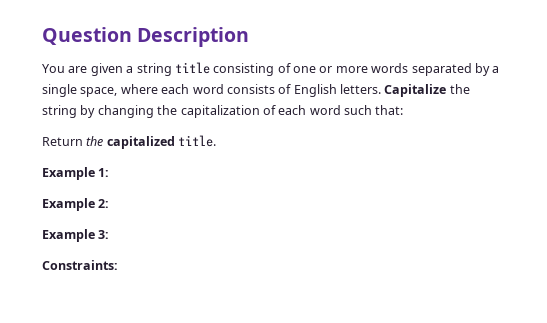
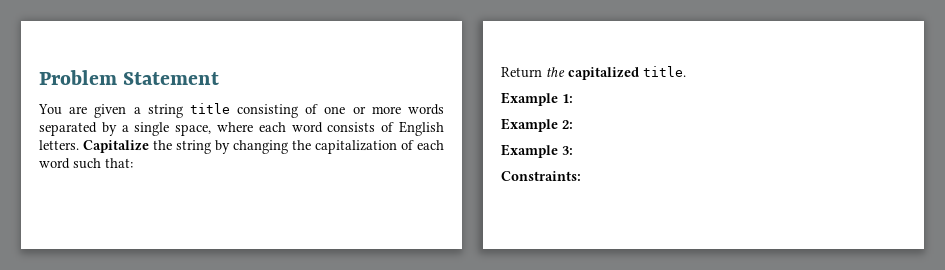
- Question Description
+ Problem Statement

